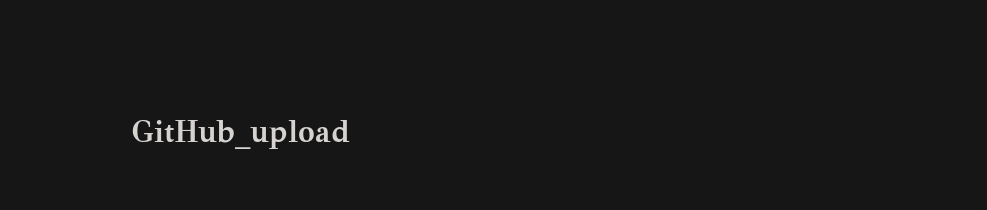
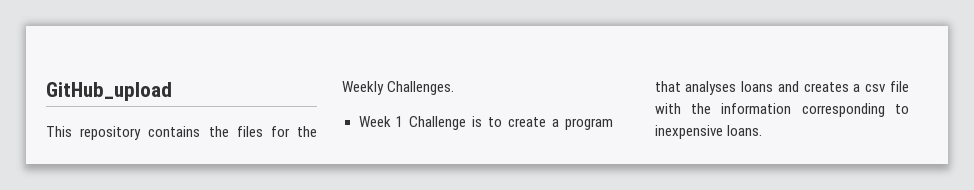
+ This repository contains the files for the Weekly Challenges.
+ Week 1 Challenge is to create a program that analyses loans and creates a csv file with the information corresponding to inexpensive loans.

